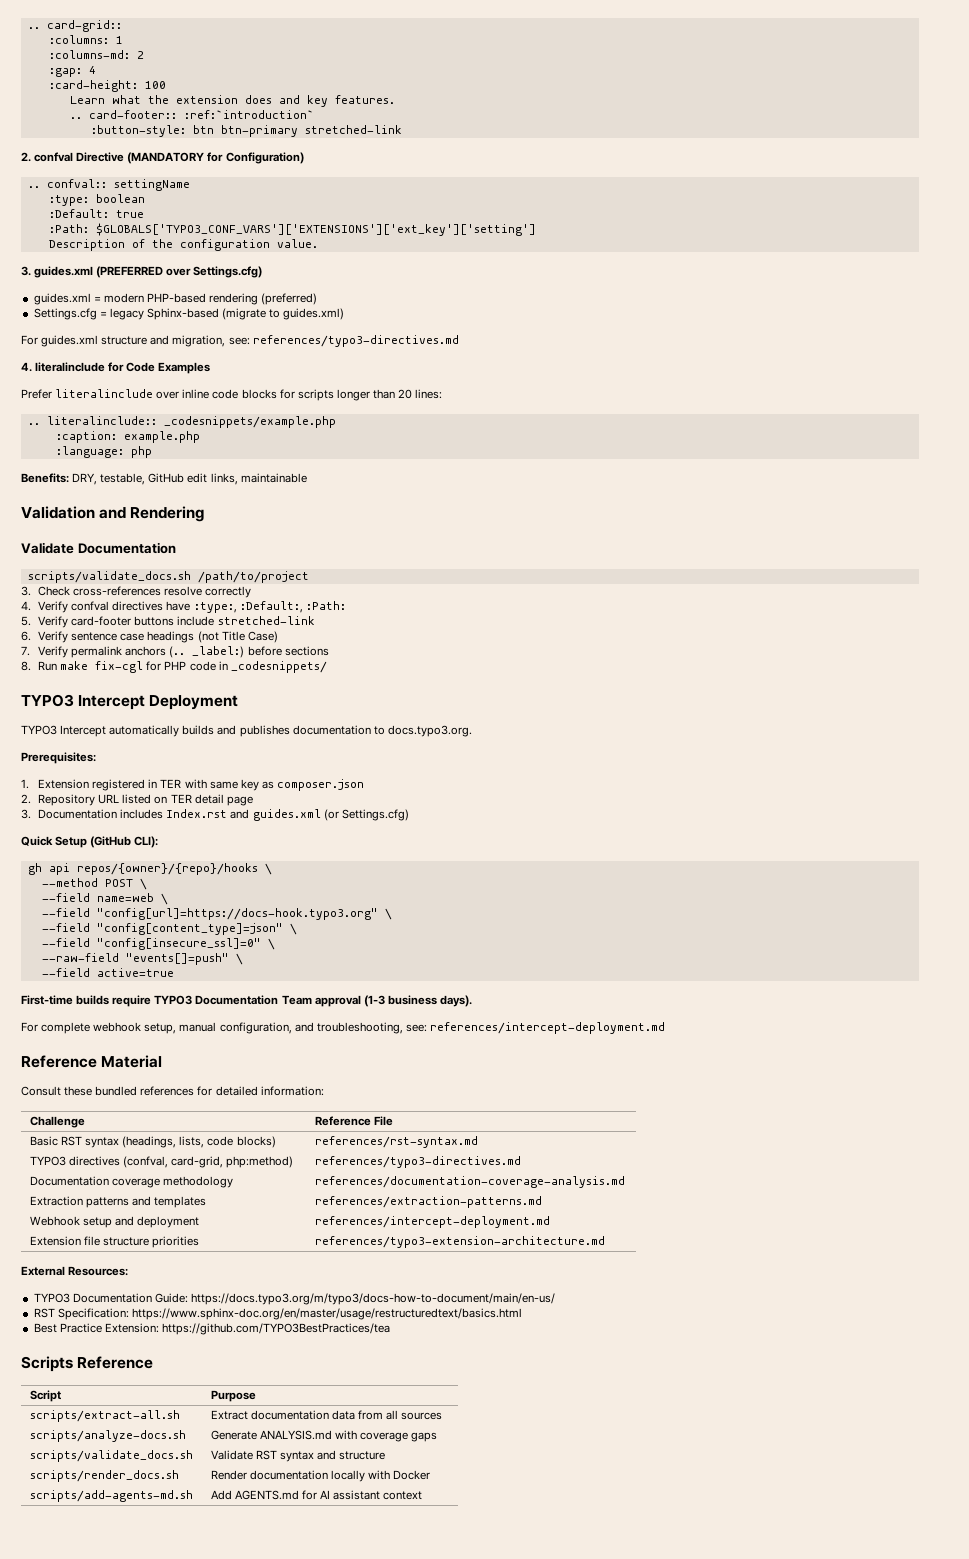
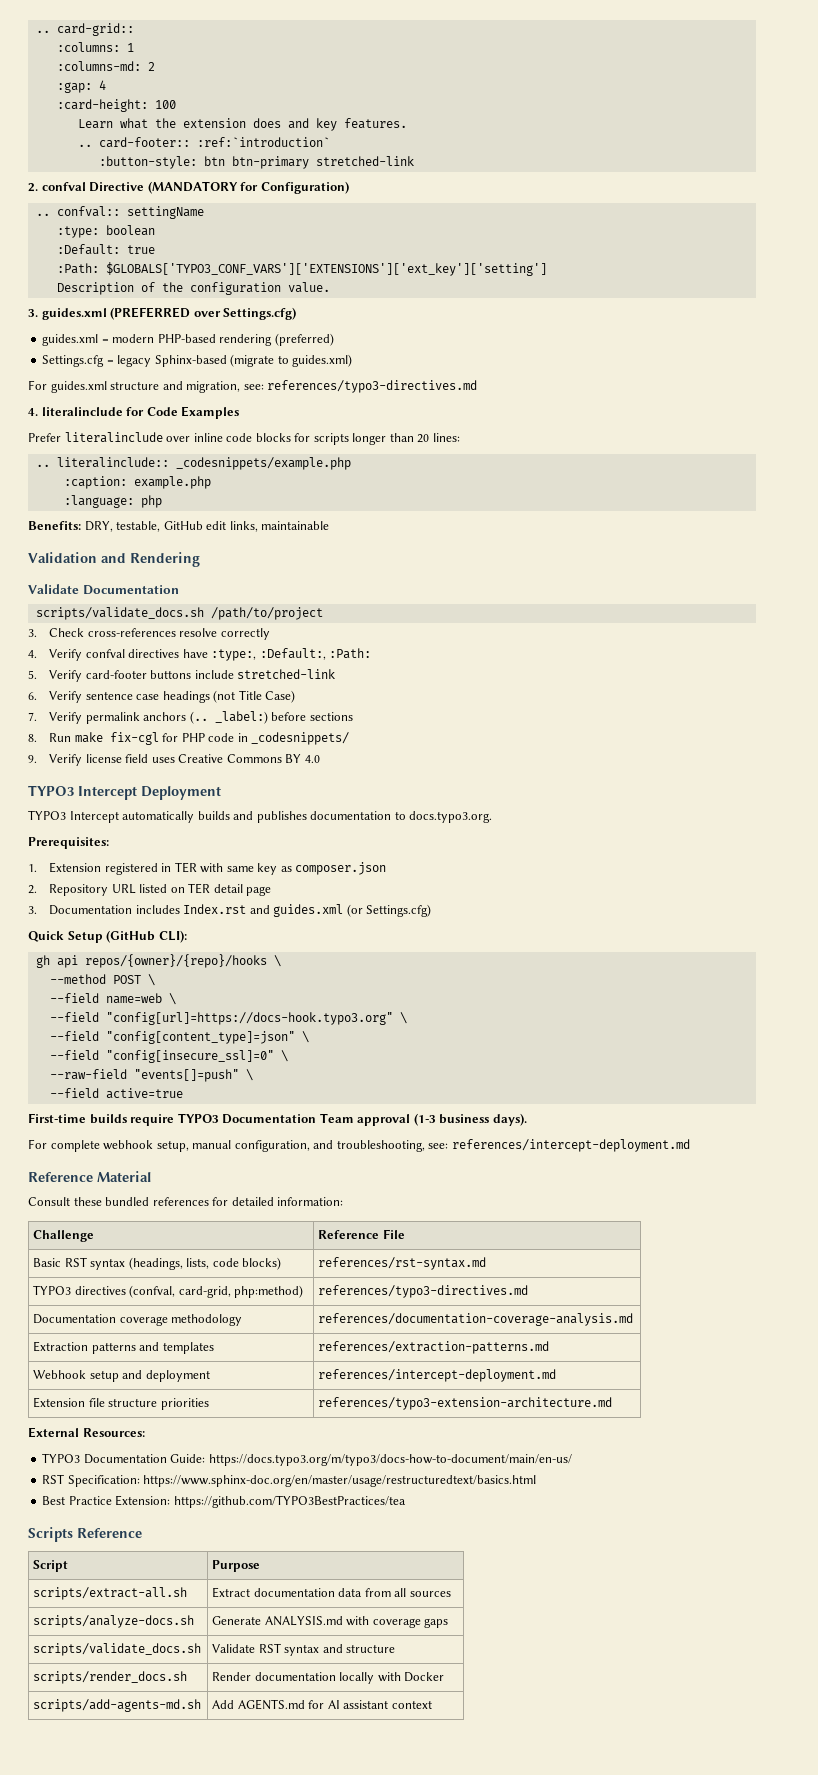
+ 9. Verify license field uses Creative Commons BY 4.0

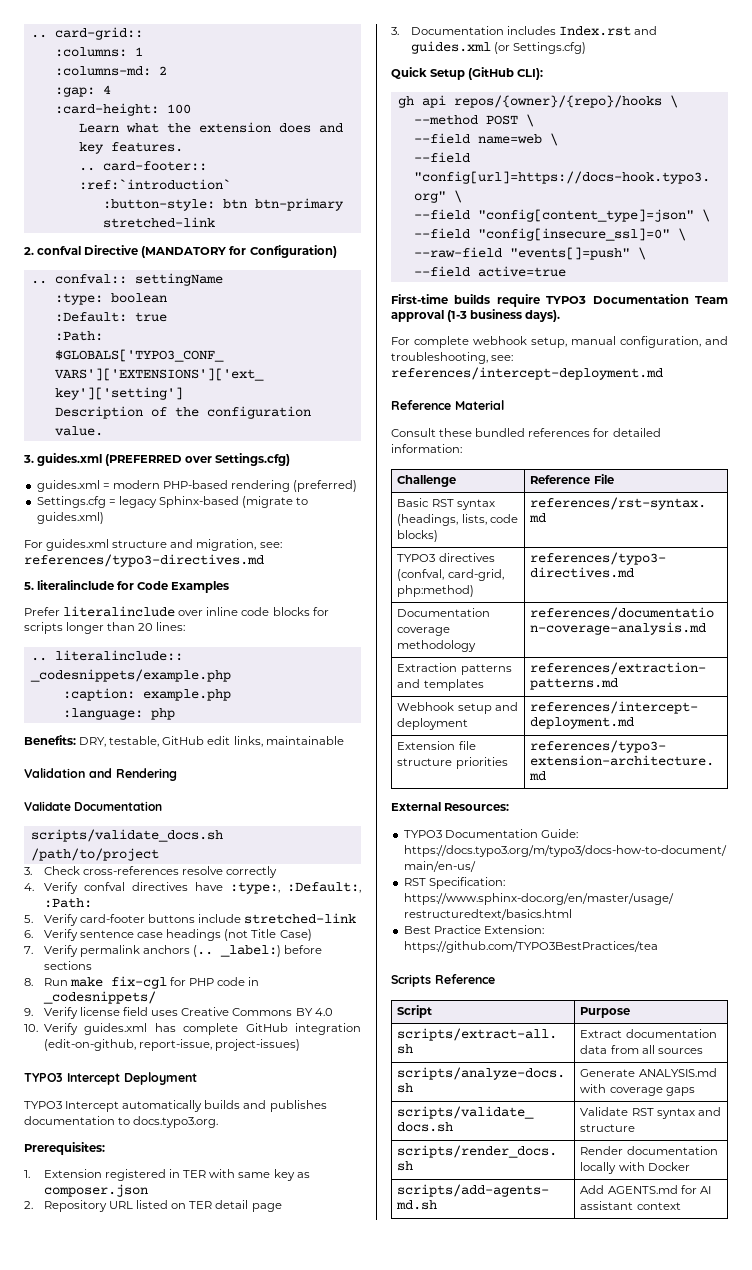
- 4. literalinclude for Code Examples
+ 5. literalinclude for Code Examples
+ 10. Verify guides.xml has complete GitHub integration (edit-on-github, report-issue, project-issues)

